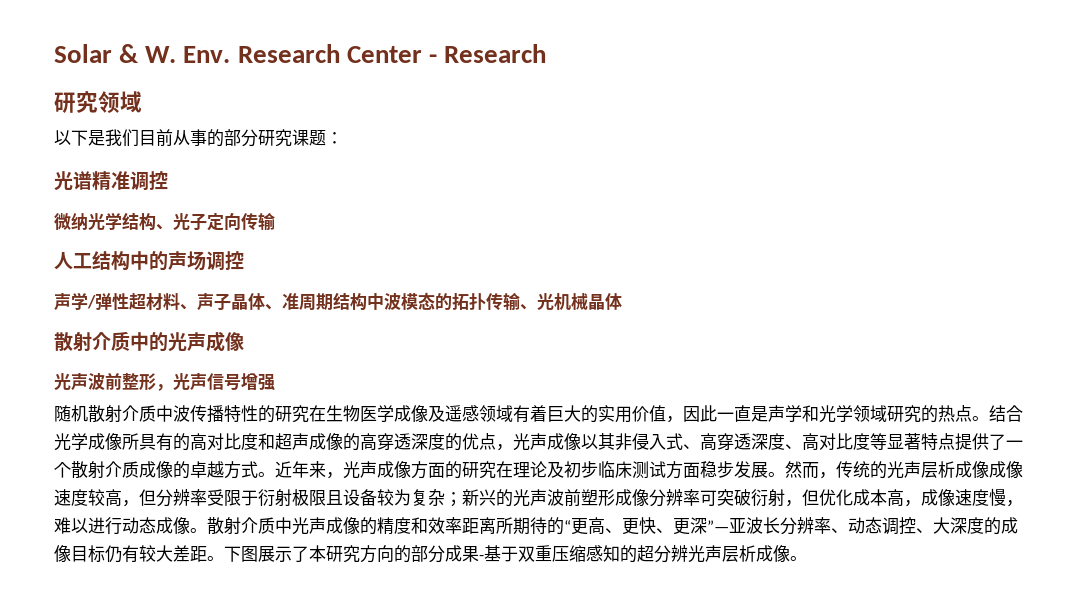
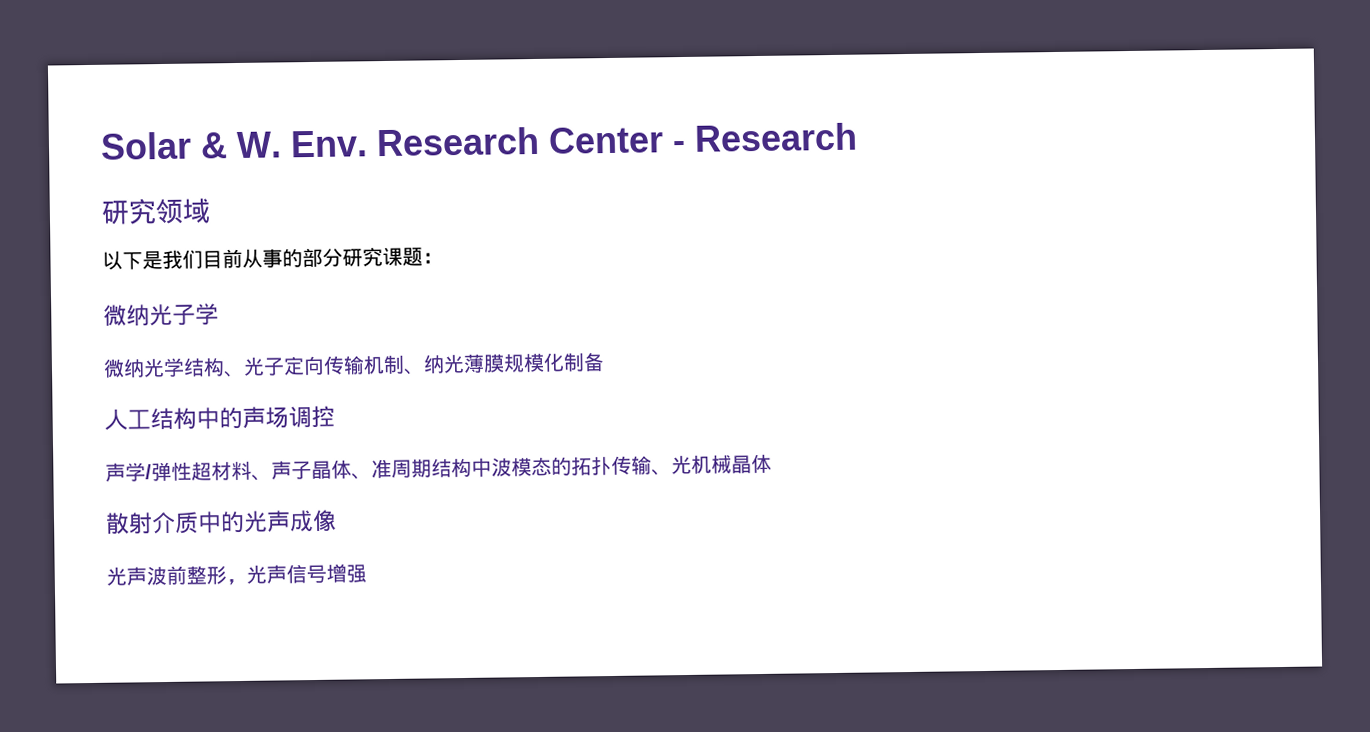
- 光谱精准调控
+ 微纳光子学
- 微纳光学结构、光子定向传输
+ 微纳光学结构、光子定向传输机制、纳光薄膜规模化制备
- 随机散射介质中波传播特性的研究在生物医学成像及遥感领域有着巨大的实用价值，因此一直是声学和光学领域研究的热点。结合光学成像所具有的高对比度和超声成像的高穿透深度的优点，光声成像以其非侵入式、高穿透深度、高对比度等显著特点提供了一个散射介质成像的卓越方式。近年来，光声成像方面的研究在理论及初步临床测试方面稳步发展。然而，传统的光声层析成像成像速度较高，但分辨率受限于衍射极限且设备较为复杂；新兴的光声波前塑形成像分辨率可突破衍射，但优化成本高，成像速度慢，难以进行动态成像。散射介质中光声成像的精度和效率距离所期待的“更高、更快、更深”—亚波长分辨率、动态调控、大深度的成像目标仍有较大差距。下图展示了本研究方向的部分成果-基于双重压缩感知的超分辨光声层析成像。

